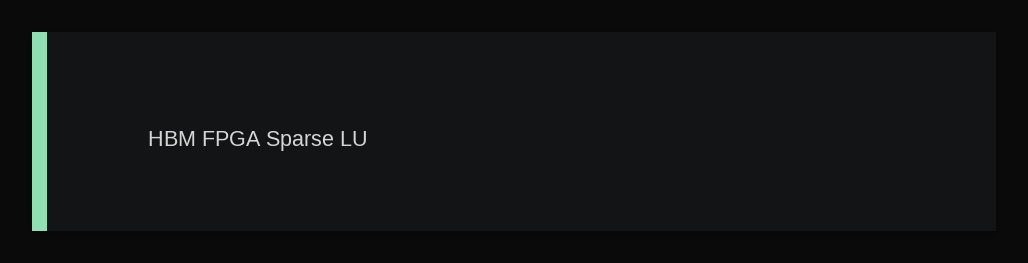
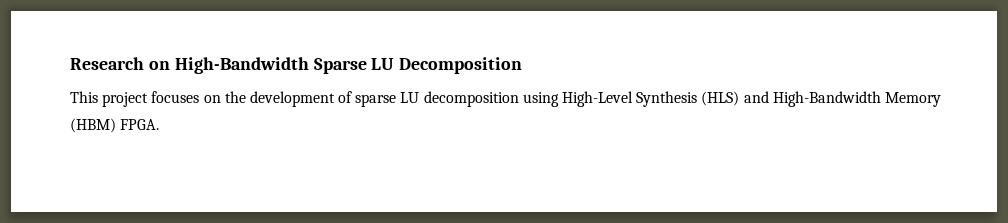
- HBM FPGA Sparse LU
+ Research on High-Bandwidth Sparse LU Decomposition
+ This project focuses on the development of sparse LU decomposition using High-Level Synthesis (HLS) and High-Bandwidth Memory (HBM) FPGA.

